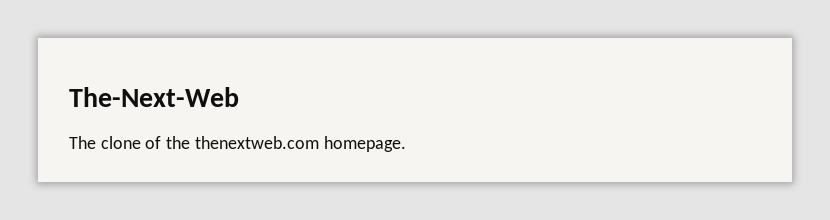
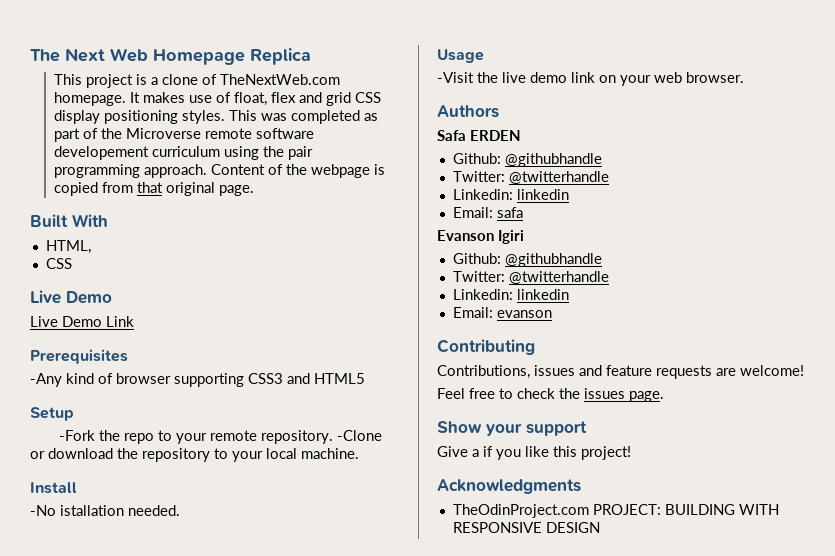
- The-Next-Web
- The clone of the thenextweb.com homepage.
+ The Next Web Homepage Replica
+ This project is a clone of TheNextWeb.com homepage. It makes use of float, flex and grid CSS display positioning styles. This was completed as part of the Microverse remote software developement curriculum using the pair programming approach. Content of the webpage is copied from that original page.
+ Built With
+ HTML,
+ CSS
+ Live Demo
+ Live Demo Link
+ Prerequisites
+ -Any kind of browser supporting CSS3 and HTML5
+ Setup
+ -Fork the repo to your remote repository. -Clone or download the repository to your local machine.
+ Install
+ -No istallation needed.
+ Usage
+ -Visit the live demo link on your web browser.
+ Authors
+ Safa ERDEN
+ Github: @githubhandle
+ Twitter: @twitterhandle
+ Linkedin: linkedin
+ Email: safa
+ Evanson Igiri
+ Github: @githubhandle
+ Twitter: @twitterhandle
+ Linkedin: linkedin
+ Email: evanson
+ Contributing
+ Contributions, issues and feature requests are welcome!
+ Feel free to check the issues page.
+ Show your support
+ Give a if you like this project!
+ Acknowledgments
+ TheOdinProject.com PROJECT: BUILDING WITH RESPONSIVE DESIGN

